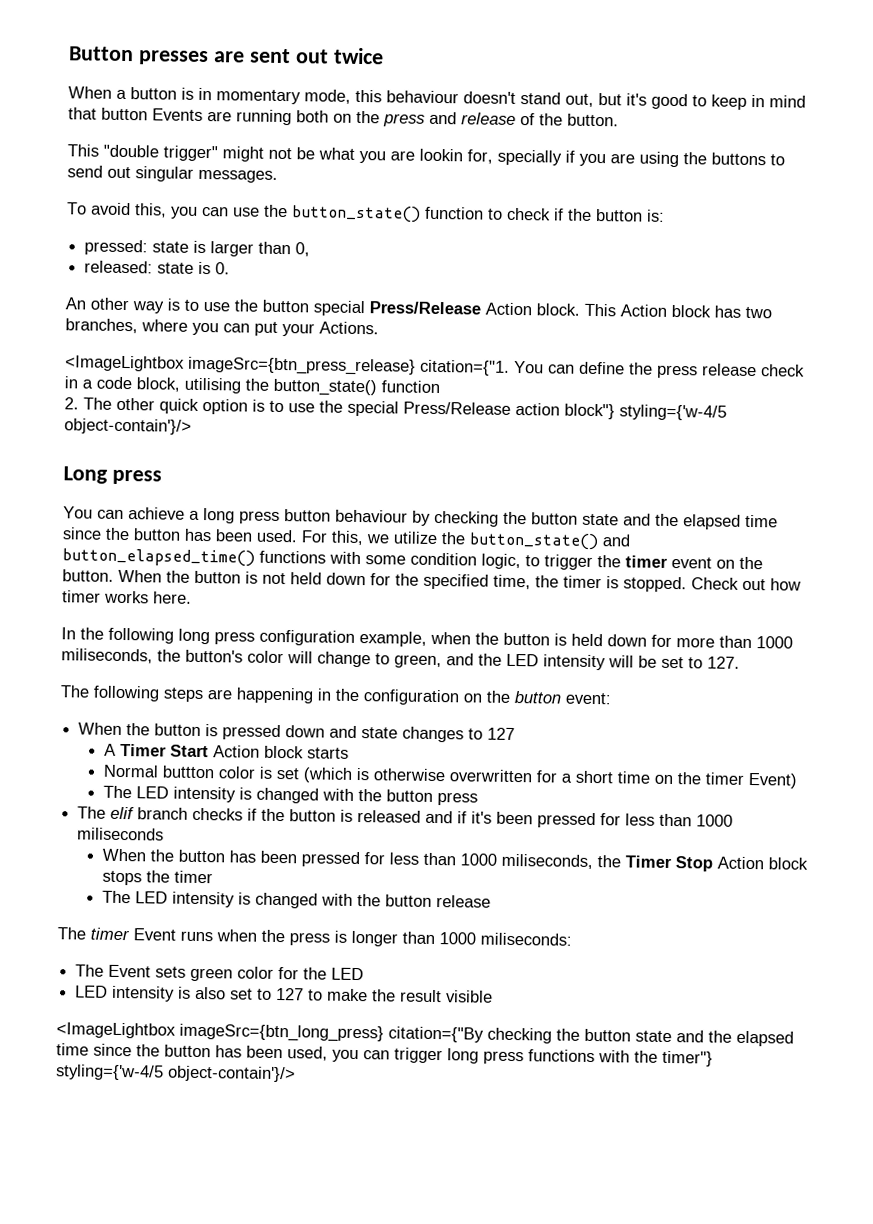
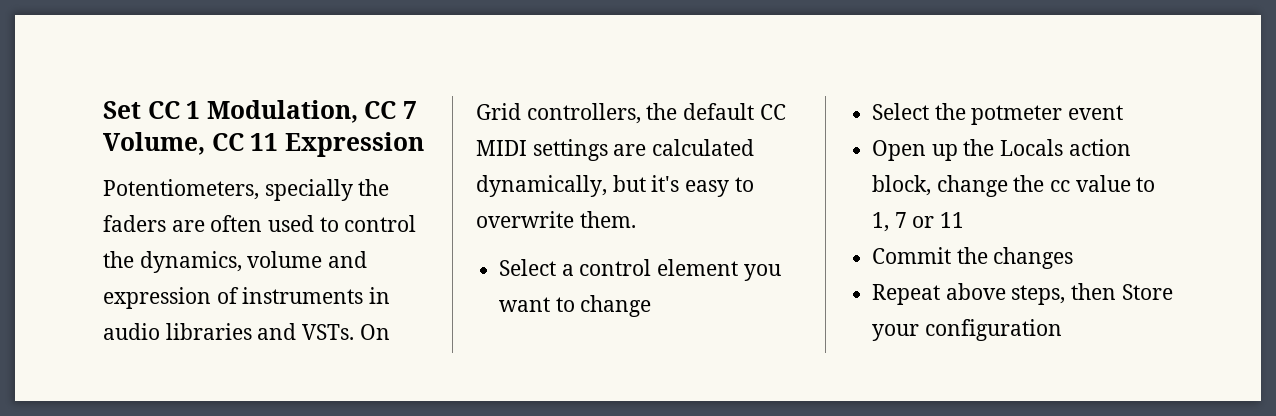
- Button presses are sent out twice
- When a button is in momentary mode, this behaviour doesn't stand out, but it's good to keep in mind that button Events are running both on the press and release of the button.
- This "double trigger" might not be what you are lookin for, specially if you are using the buttons to send out singular messages.
- To avoid this, you can use the button_state() function to check if the button is:
- pressed: state is larger than 0,
- released: state is 0.
- An other way is to use the button special Press/Release Action block. This Action block has two branches, where you can put your Actions.
- <ImageLightbox imageSrc={btn_press_release} citation={"1. You can define the press release check in a code block, utilising the button_state() function
- 2. The other quick option is to use the special Press/Release action block"} styling={'w-4/5 object-contain'}/>
- Long press
- You can achieve a long press button behaviour by checking the button state and the elapsed time since the button has been used. For this, we utilize the button_state() and button_elapsed_time() functions with some condition logic, to trigger the timer event on the button. When the button is not held down for the specified time, the timer is stopped. Check out how timer works here.
- In the following long press configuration example, when the button is held down for more than 1000 miliseconds, the button's color will change to green, and the LED intensity will be set to 127.
- The following steps are happening in the configuration on the button event:
- When the button is pressed down and state changes to 127
- A Timer Start Action block starts
- Normal buttton color is set (which is otherwise overwritten for a short time on the timer Event)
- The LED intensity is changed with the button press
- The elif branch checks if the button is released and if it's been pressed for less than 1000 miliseconds
- When the button has been pressed for less than 1000 miliseconds, the Timer Stop Action block stops the timer
- The LED intensity is changed with the button release
- The timer Event runs when the press is longer than 1000 miliseconds:
- The Event sets green color for the LED
- LED intensity is also set to 127 to make the result visible
- <ImageLightbox imageSrc={btn_long_press} citation={"By checking the button state and the elapsed time since the button has been used, you can trigger long press functions with the timer"} styling={'w-4/5 object-contain'}/>
+ Set CC 1 Modulation, CC 7 Volume, CC 11 Expression
+ Potentiometers, specially the faders are often used to control the dynamics, volume and expression of instruments in audio libraries and VSTs. On Grid controllers, the default CC MIDI settings are calculated dynamically, but it's easy to overwrite them.
+ Select a control element you want to change
+ Select the potmeter event
+ Open up the Locals action block, change the cc value to 1, 7 or 11
+ Commit the changes
+ Repeat above steps, then Store your configuration

